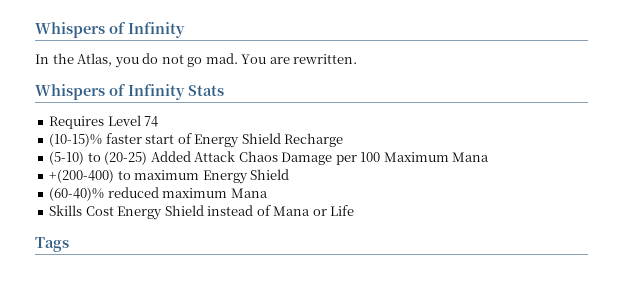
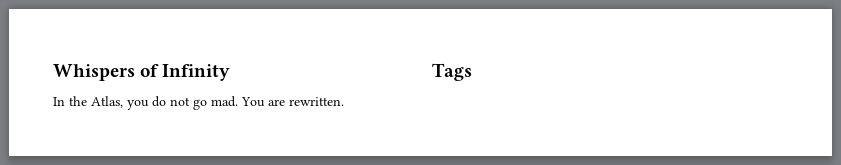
- Whispers of Infinity Stats
- Requires Level 74
- (10-15)% faster start of Energy Shield Recharge
- (5-10) to (20-25) Added Attack Chaos Damage per 100 Maximum Mana
- +(200-400) to maximum Energy Shield
- (60-40)% reduced maximum Mana
- Skills Cost Energy Shield instead of Mana or Life

